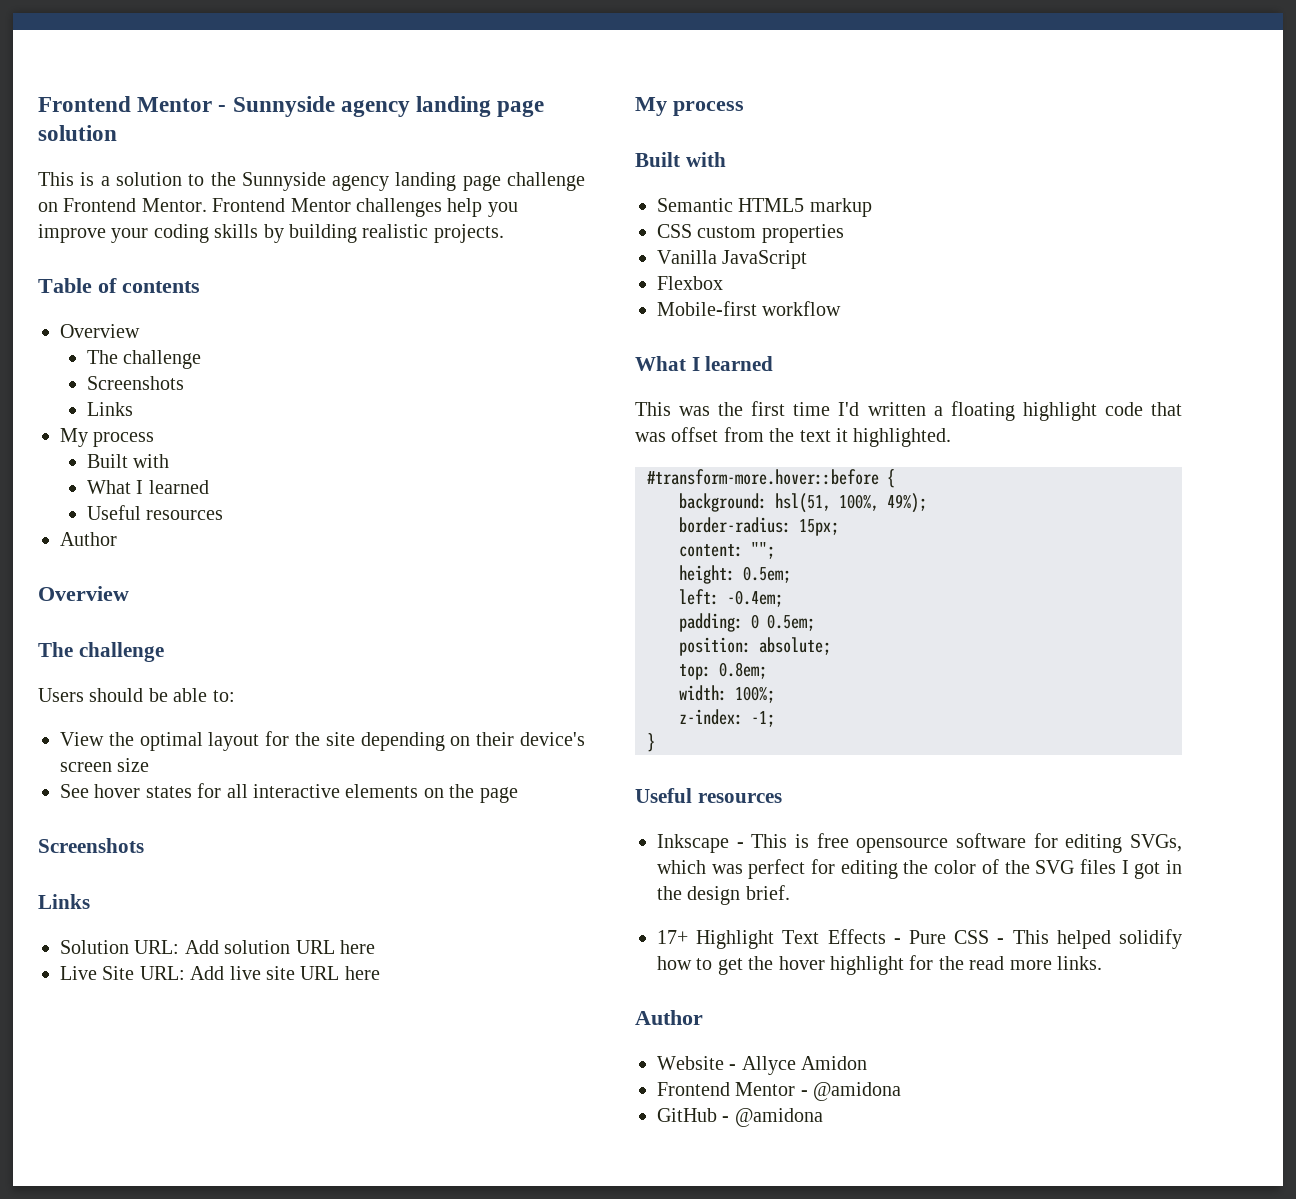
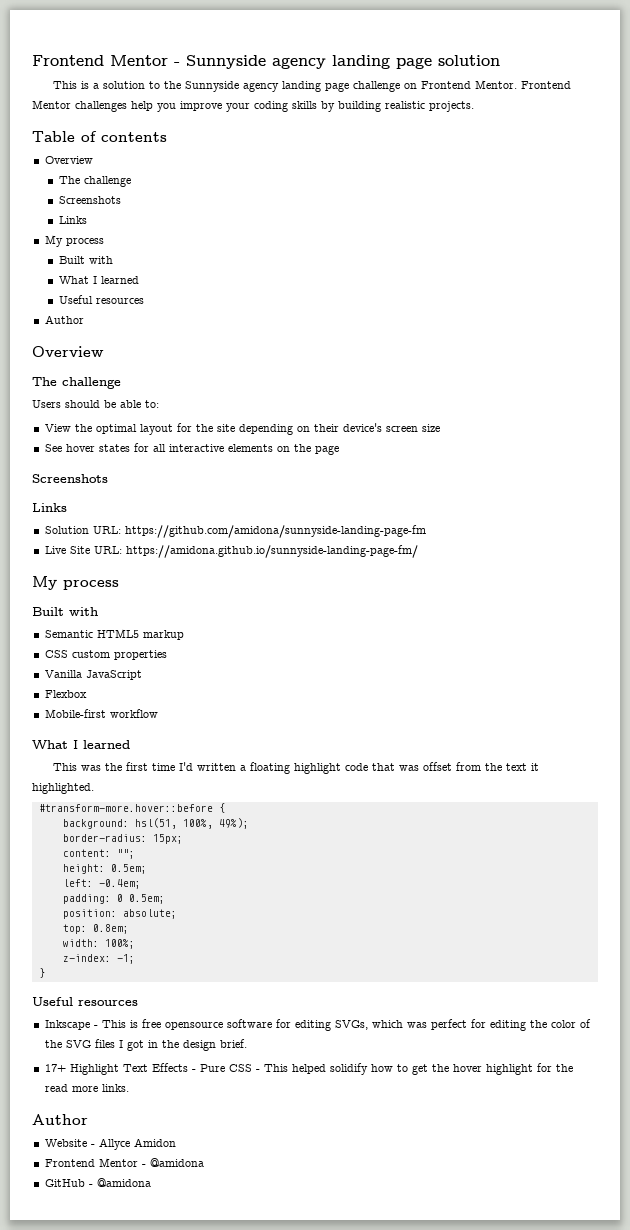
- Solution URL: Add solution URL here
+ Solution URL: https://github.com/amidona/sunnyside-landing-page-fm
- Live Site URL: Add live site URL here
+ Live Site URL: https://amidona.github.io/sunnyside-landing-page-fm/

